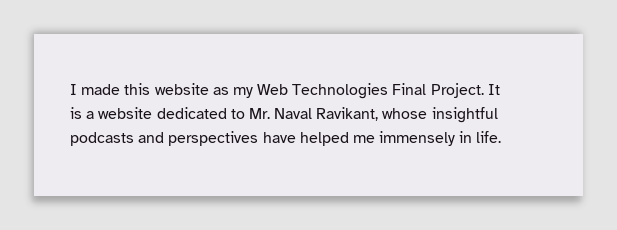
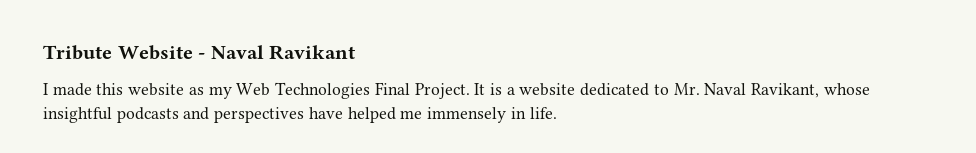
+ Tribute Website - Naval Ravikant

